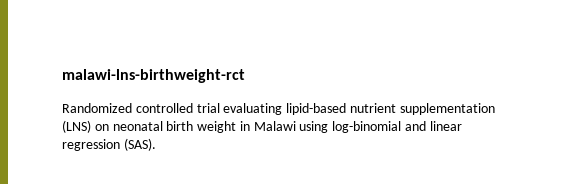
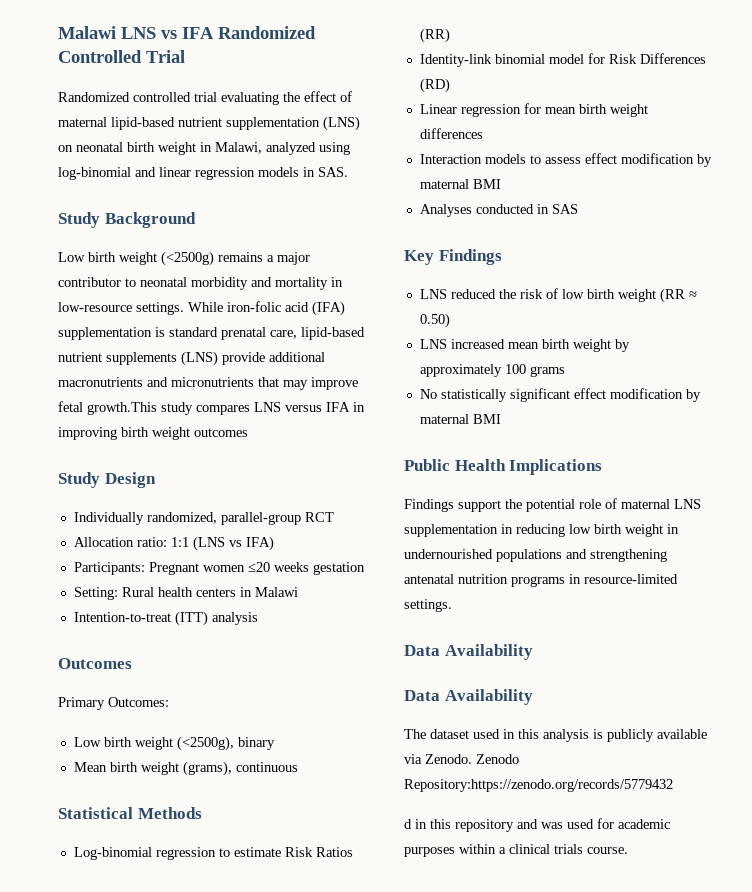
- malawi-lns-birthweight-rct
+ Malawi LNS vs IFA Randomized Controlled Trial
- Randomized controlled trial evaluating lipid-based nutrient supplementation (LNS) on neonatal birth weight in Malawi using log-binomial and linear regression (SAS).
+ Randomized controlled trial evaluating the effect of maternal lipid-based nutrient supplementation (LNS) on neonatal birth weight in Malawi, analyzed using log-binomial and linear regression models in SAS.
+ Study Background
+ Low birth weight (<2500g) remains a major contributor to neonatal morbidity and mortality in low-resource settings. While iron-folic acid (IFA) supplementation is standard prenatal care, lipid-based nutrient supplements (LNS) provide additional macronutrients and micronutrients that may improve fetal growth.This study compares LNS versus IFA in improving birth weight outcomes
+ Study Design
+ Individually randomized, parallel-group RCT
+ Allocation ratio: 1:1 (LNS vs IFA)
+ Participants: Pregnant women ≤20 weeks gestation
+ Setting: Rural health centers in Malawi
+ Intention-to-treat (ITT) analysis
+ Outcomes
+ Primary Outcomes:
+ Low birth weight (<2500g), binary
+ Mean birth weight (grams), continuous
+ Statistical Methods
+ Log-binomial regression to estimate Risk Ratios (RR)
+ Identity-link binomial model for Risk Differences (RD)
+ Linear regression for mean birth weight differences
+ Interaction models to assess effect modification by maternal BMI
+ Analyses conducted in SAS
+ Key Findings
+ LNS reduced the risk of low birth weight (RR ≈ 0.50)
+ LNS increased mean birth weight by approximately 100 grams
+ No statistically significant effect modification by maternal BMI
+ Public Health Implications
+ Findings support the potential role of maternal LNS supplementation in reducing low birth weight in undernourished populations and strengthening antenatal nutrition programs in resource-limited settings.
+ Data Availability
+ Data Availability
+ The dataset used in this analysis is publicly available via Zenodo. Zenodo Repository:https://zenodo.org/records/5779432
+ d in this repository and was used for academic purposes within a clinical trials course.

